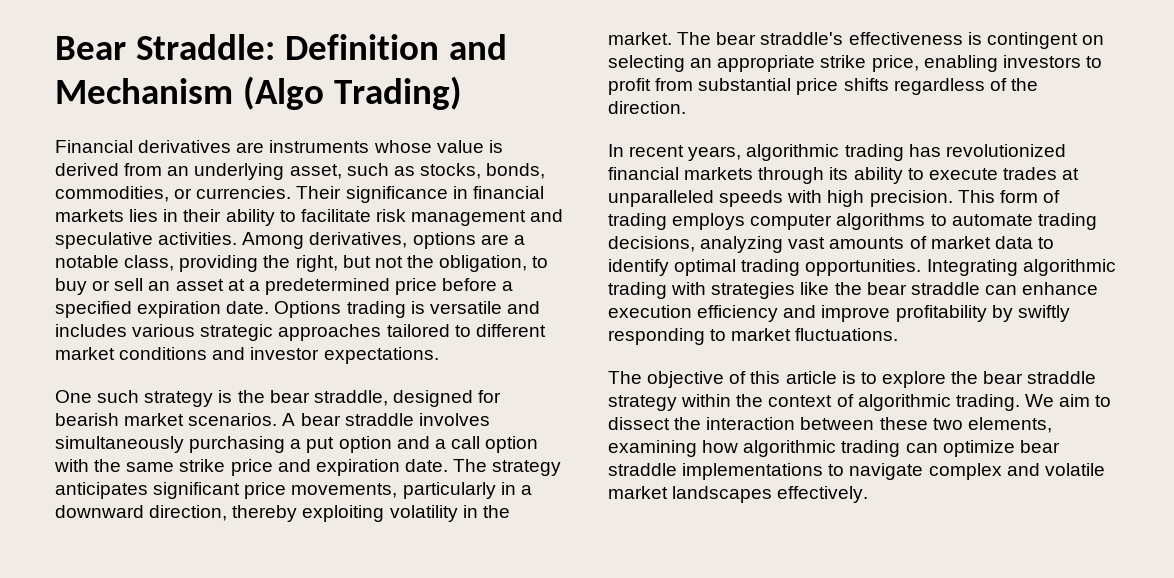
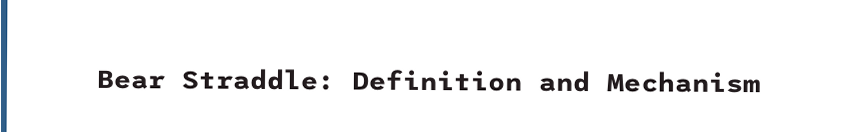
- Bear Straddle: Definition and Mechanism (Algo Trading)
- Financial derivatives are instruments whose value is derived from an underlying asset, such as stocks, bonds, commodities, or currencies. Their significance in financial markets lies in their ability to facilitate risk management and speculative activities. Among derivatives, options are a notable class, providing the right, but not the obligation, to buy or sell an asset at a predetermined price before a specified expiration date. Options trading is versatile and includes various strategic approaches tailored to different market conditions and investor expectations.
- One such strategy is the bear straddle, designed for bearish market scenarios. A bear straddle involves simultaneously purchasing a put option and a call option with the same strike price and expiration date. The strategy anticipates significant price movements, particularly in a downward direction, thereby exploiting volatility in the market. The bear straddle's effectiveness is contingent on selecting an appropriate strike price, enabling investors to profit from substantial price shifts regardless of the direction.
- In recent years, algorithmic trading has revolutionized financial markets through its ability to execute trades at unparalleled speeds with high precision. This form of trading employs computer algorithms to automate trading decisions, analyzing vast amounts of market data to identify optimal trading opportunities. Integrating algorithmic trading with strategies like the bear straddle can enhance execution efficiency and improve profitability by swiftly responding to market fluctuations.
- The objective of this article is to explore the bear straddle strategy within the context of algorithmic trading. We aim to dissect the interaction between these two elements, examining how algorithmic trading can optimize bear straddle implementations to navigate complex and volatile market landscapes effectively.
+ Bear Straddle: Definition and Mechanism

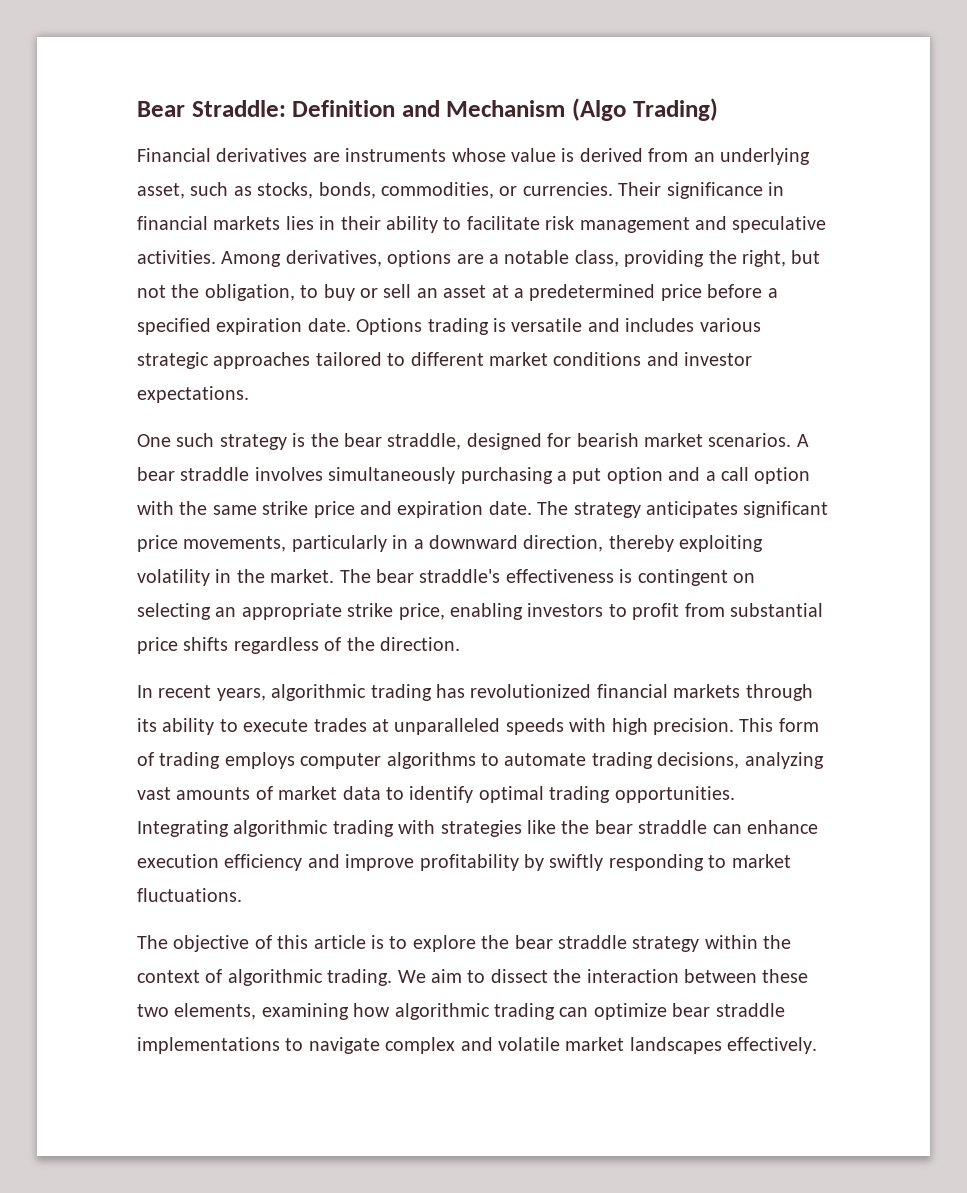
- Bear Straddle: Definition and Mechanism
+ Bear Straddle: Definition and Mechanism (Algo Trading)
+ Financial derivatives are instruments whose value is derived from an underlying asset, such as stocks, bonds, commodities, or currencies. Their significance in financial markets lies in their ability to facilitate risk management and speculative activities. Among derivatives, options are a notable class, providing the right, but not the obligation, to buy or sell an asset at a predetermined price before a specified expiration date. Options trading is versatile and includes various strategic approaches tailored to different market conditions and investor expectations.
+ One such strategy is the bear straddle, designed for bearish market scenarios. A bear straddle involves simultaneously purchasing a put option and a call option with the same strike price and expiration date. The strategy anticipates significant price movements, particularly in a downward direction, thereby exploiting volatility in the market. The bear straddle's effectiveness is contingent on selecting an appropriate strike price, enabling investors to profit from substantial price shifts regardless of the direction.
+ In recent years, algorithmic trading has revolutionized financial markets through its ability to execute trades at unparalleled speeds with high precision. This form of trading employs computer algorithms to automate trading decisions, analyzing vast amounts of market data to identify optimal trading opportunities. Integrating algorithmic trading with strategies like the bear straddle can enhance execution efficiency and improve profitability by swiftly responding to market fluctuations.
+ The objective of this article is to explore the bear straddle strategy within the context of algorithmic trading. We aim to dissect the interaction between these two elements, examining how algorithmic trading can optimize bear straddle implementations to navigate complex and volatile market landscapes effectively.

